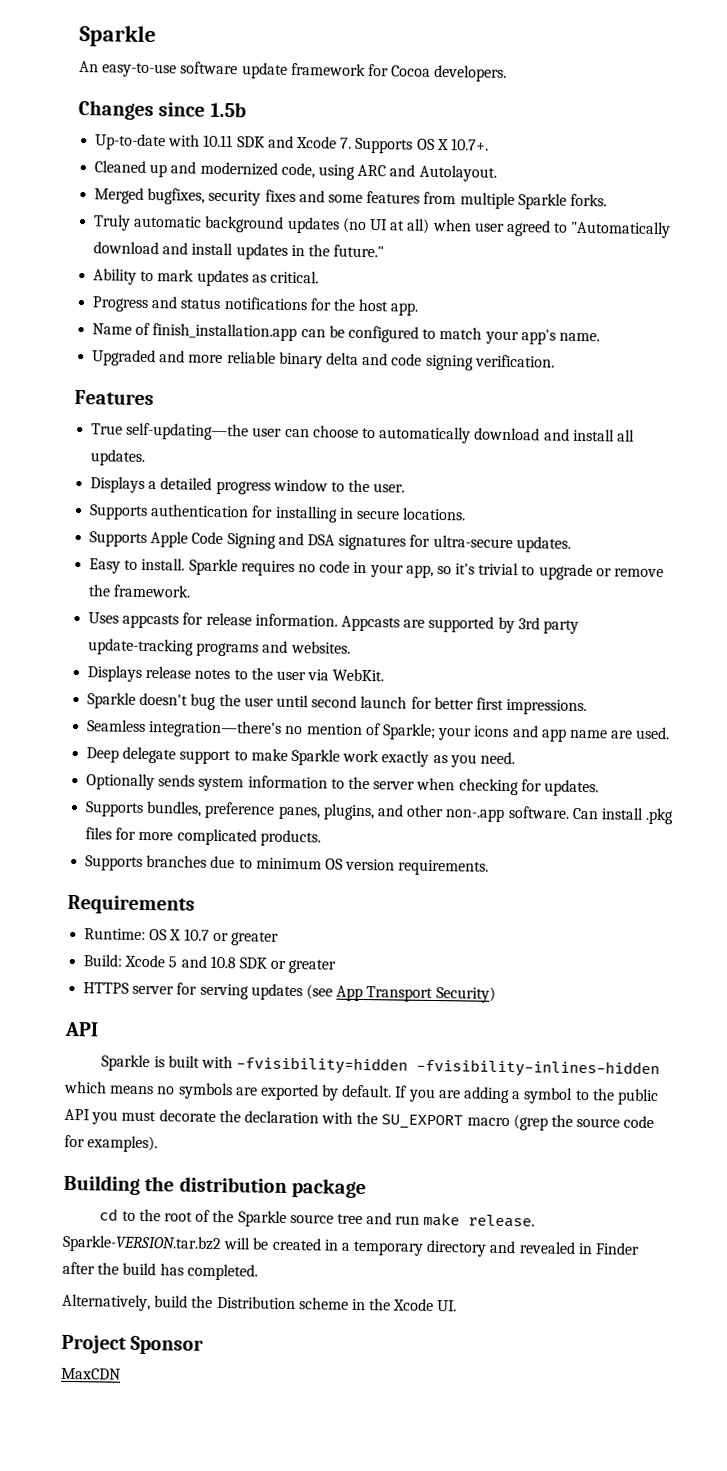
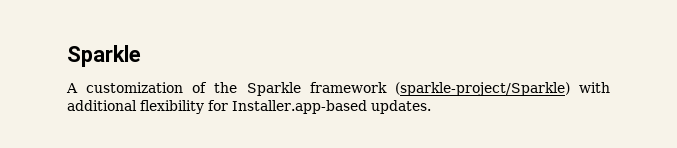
- An easy-to-use software update framework for Cocoa developers.
- Changes since 1.5b
- Up-to-date with 10.11 SDK and Xcode 7. Supports OS X 10.7+.
- Cleaned up and modernized code, using ARC and Autolayout.
- Merged bugfixes, security fixes and some features from multiple Sparkle forks.
- Truly automatic background updates (no UI at all) when user agreed to "Automatically download and install updates in the future."
- Ability to mark updates as critical.
- Progress and status notifications for the host app.
- Name of finish_installation.app can be configured to match your app's name.
- Upgraded and more reliable binary delta and code signing verification.
- Features
- True self-updating—the user can choose to automatically download and install all updates.
- Displays a detailed progress window to the user.
- Supports authentication for installing in secure locations.
- Supports Apple Code Signing and DSA signatures for ultra-secure updates.
- Easy to install. Sparkle requires no code in your app, so it's trivial to upgrade or remove the framework.
- Uses appcasts for release information. Appcasts are supported by 3rd party update-tracking programs and websites.
- Displays release notes to the user via WebKit.
- Sparkle doesn't bug the user until second launch for better first impressions.
- Seamless integration—there's no mention of Sparkle; your icons and app name are used.
- Deep delegate support to make Sparkle work exactly as you need.
- Optionally sends system information to the server when checking for updates.
- Supports bundles, preference panes, plugins, and other non-.app software. Can install .pkg files for more complicated products.
- Supports branches due to minimum OS version requirements.
- Requirements
- Runtime: OS X 10.7 or greater
- Build: Xcode 5 and 10.8 SDK or greater
- HTTPS server for serving updates (see App Transport Security)
- API
- Sparkle is built with -fvisibility=hidden -fvisibility-inlines-hidden which means no symbols are exported by default. If you are adding a symbol to the public API you must decorate the declaration with the SU_EXPORT macro (grep the source code for examples).
- Building the distribution package
- cd to the root of the Sparkle source tree and run make release. Sparkle-VERSION.tar.bz2 will be created in a temporary directory and revealed in Finder after the build has completed.
- Alternatively, build the Distribution scheme in the Xcode UI.
- Project Sponsor
- MaxCDN
+ A customization of the Sparkle framework (sparkle-project/Sparkle) with additional flexibility for Installer.app-based updates.

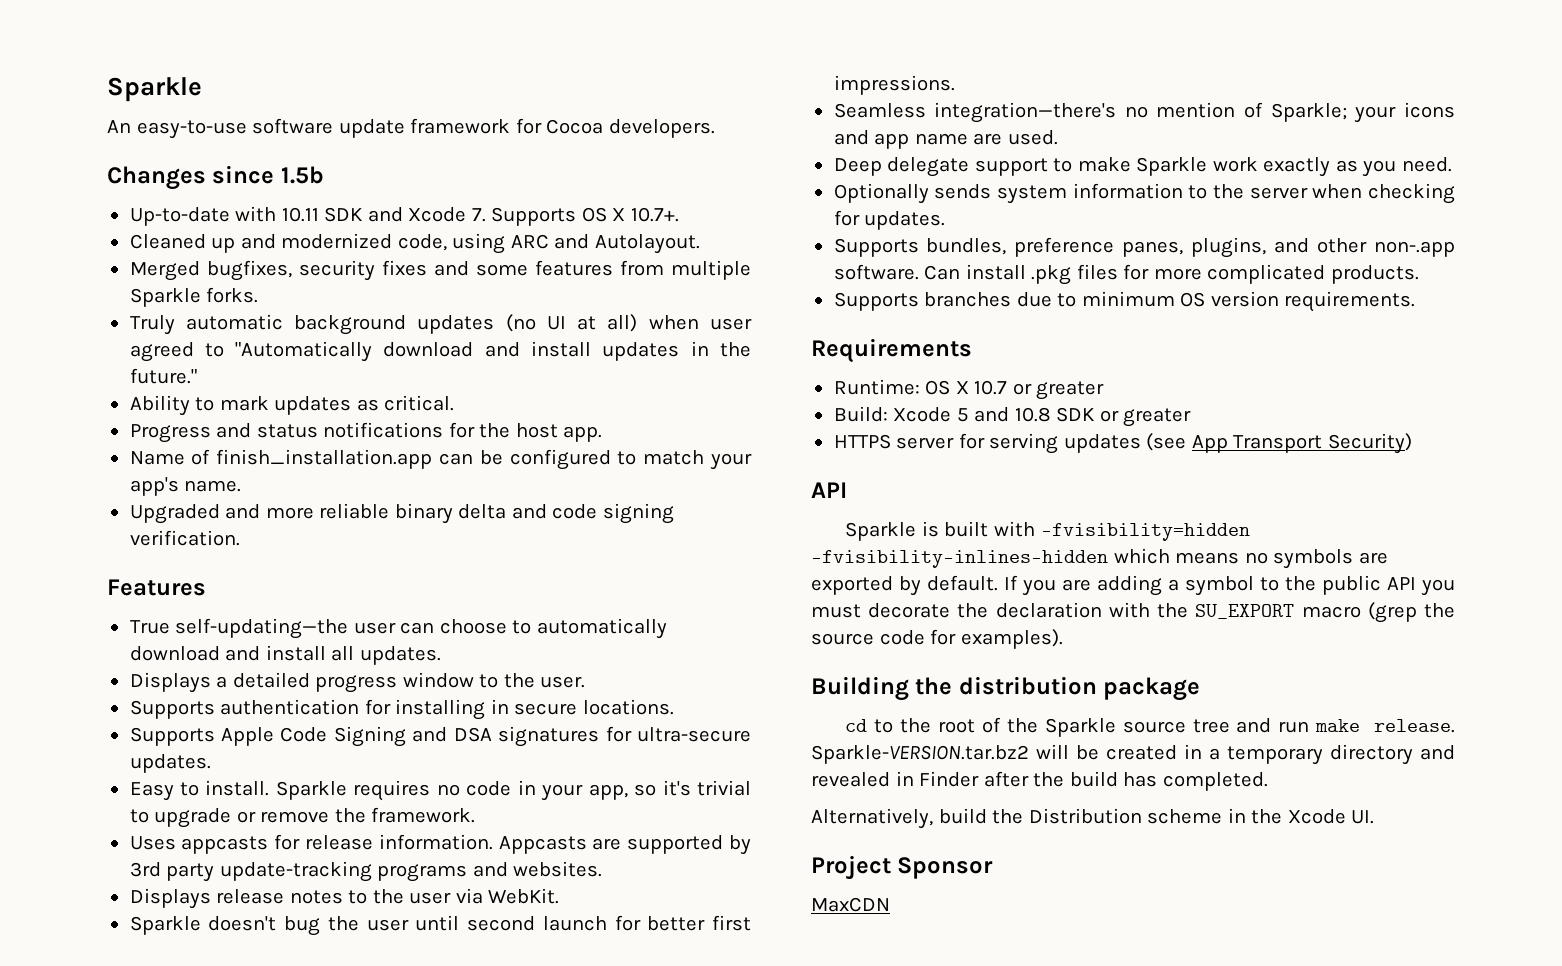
- A customization of the Sparkle framework (sparkle-project/Sparkle) with additional flexibility for Installer.app-based updates.
+ An easy-to-use software update framework for Cocoa developers.
+ Changes since 1.5b
+ Up-to-date with 10.11 SDK and Xcode 7. Supports OS X 10.7+.
+ Cleaned up and modernized code, using ARC and Autolayout.
+ Merged bugfixes, security fixes and some features from multiple Sparkle forks.
+ Truly automatic background updates (no UI at all) when user agreed to "Automatically download and install updates in the future."
+ Ability to mark updates as critical.
+ Progress and status notifications for the host app.
+ Name of finish_installation.app can be configured to match your app's name.
+ Upgraded and more reliable binary delta and code signing verification.
+ Features
+ True self-updating—the user can choose to automatically download and install all updates.
+ Displays a detailed progress window to the user.
+ Supports authentication for installing in secure locations.
+ Supports Apple Code Signing and DSA signatures for ultra-secure updates.
+ Easy to install. Sparkle requires no code in your app, so it's trivial to upgrade or remove the framework.
+ Uses appcasts for release information. Appcasts are supported by 3rd party update-tracking programs and websites.
+ Displays release notes to the user via WebKit.
+ Sparkle doesn't bug the user until second launch for better first impressions.
+ Seamless integration—there's no mention of Sparkle; your icons and app name are used.
+ Deep delegate support to make Sparkle work exactly as you need.
+ Optionally sends system information to the server when checking for updates.
+ Supports bundles, preference panes, plugins, and other non-.app software. Can install .pkg files for more complicated products.
+ Supports branches due to minimum OS version requirements.
+ Requirements
+ Runtime: OS X 10.7 or greater
+ Build: Xcode 5 and 10.8 SDK or greater
+ HTTPS server for serving updates (see App Transport Security)
+ API
+ Sparkle is built with -fvisibility=hidden -fvisibility-inlines-hidden which means no symbols are exported by default. If you are adding a symbol to the public API you must decorate the declaration with the SU_EXPORT macro (grep the source code for examples).
+ Building the distribution package
+ cd to the root of the Sparkle source tree and run make release. Sparkle-VERSION.tar.bz2 will be created in a temporary directory and revealed in Finder after the build has completed.
+ Alternatively, build the Distribution scheme in the Xcode UI.
+ Project Sponsor
+ MaxCDN

